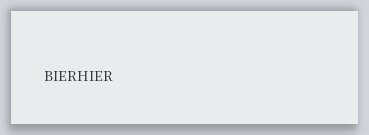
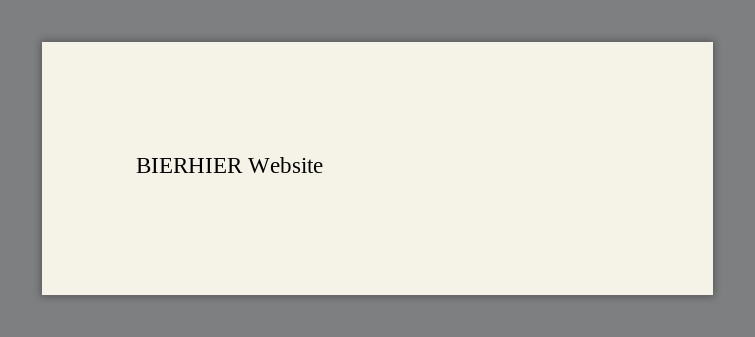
- BIERHIER
+ BIERHIER Website

